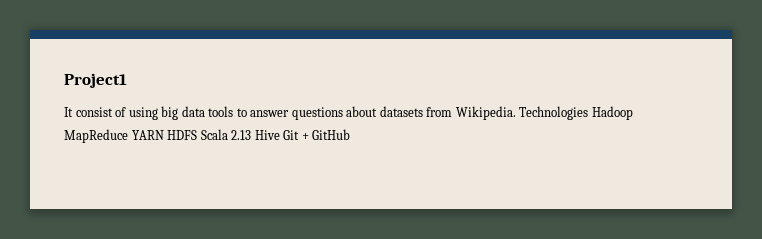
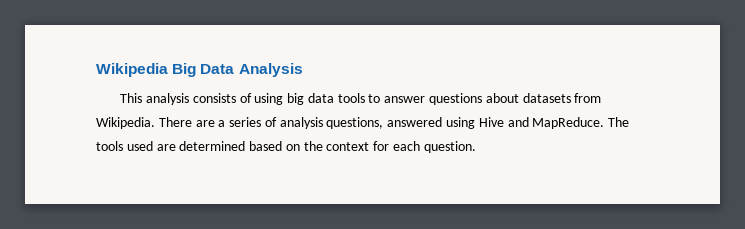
- Project1
- It consist of using big data tools to answer questions about datasets from Wikipedia.
+ Wikipedia Big Data Analysis
+ This analysis consists of using big data tools to answer questions about datasets from Wikipedia.
- Technologies Hadoop MapReduce YARN HDFS Scala 2.13 Hive Git + GitHub
+ There are a series of analysis questions, answered using Hive and MapReduce. The tools used are determined based on the context for each question.

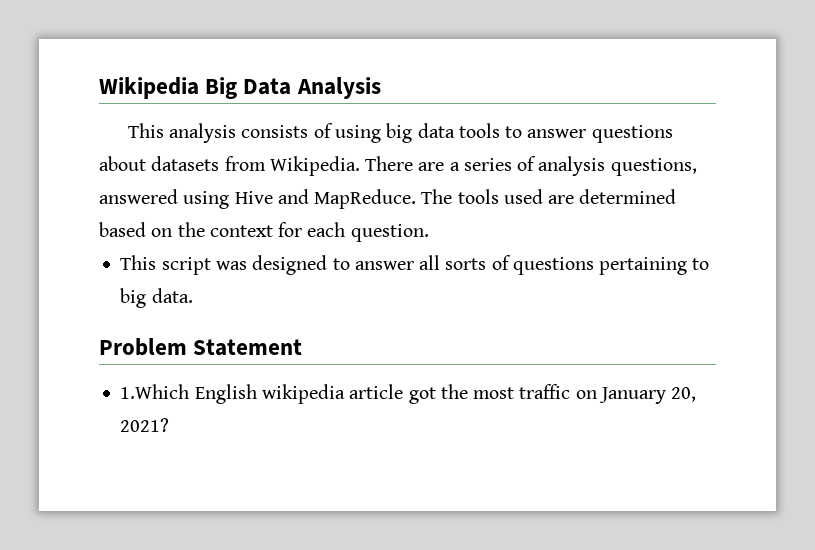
+ This script was designed to answer all sorts of questions pertaining to big data.
+ Problem Statement
+ 1.Which English wikipedia article got the most traffic on January 20, 2021?

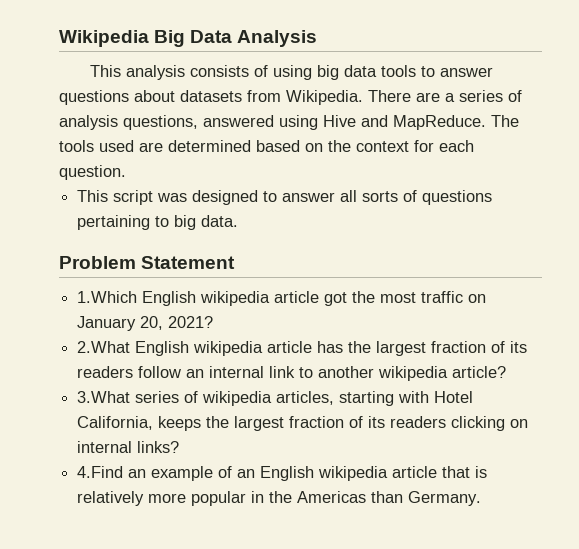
+ 2.What English wikipedia article has the largest fraction of its readers follow an internal link to another wikipedia article?
+ 3.What series of wikipedia articles, starting with Hotel California, keeps the largest fraction of its readers clicking on internal links?
+ 4.Find an example of an English wikipedia article that is relatively more popular in the Americas than Germany.

